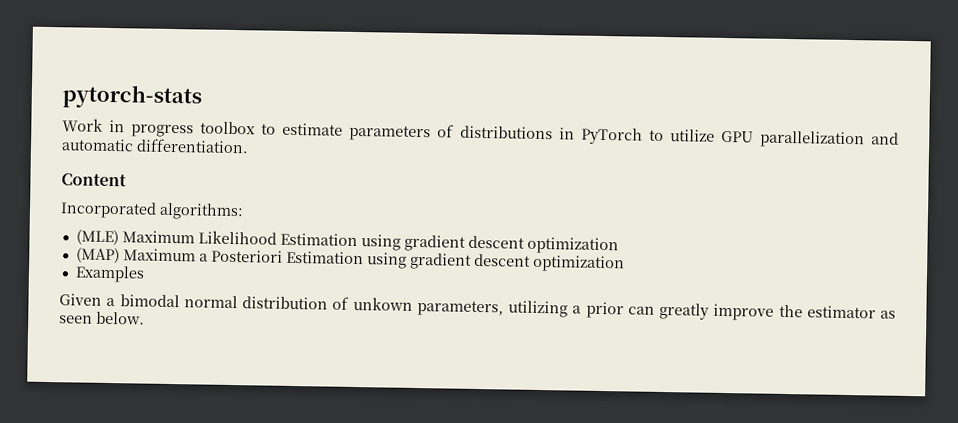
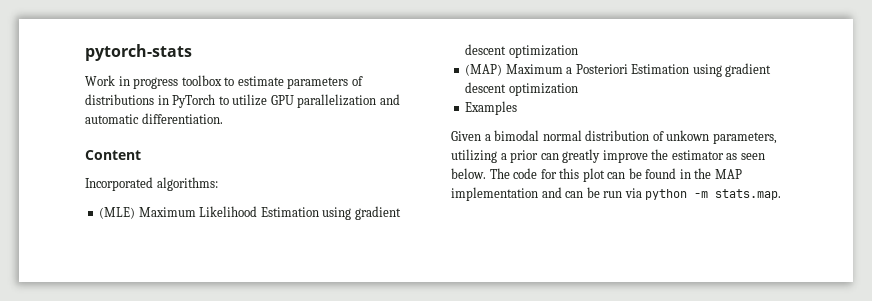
+ The code for this plot can be found in the MAP implementation and can be run via python -m stats.map.

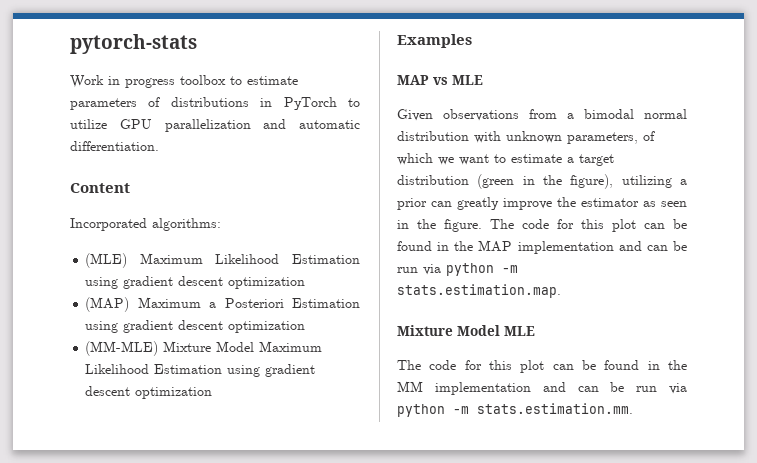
+ (MM-MLE) Mixture Model Maximum Likelihood Estimation using gradient descent optimization
  Examples
+ MAP vs MLE
- Given a bimodal normal distribution of unkown parameters, utilizing a prior can greatly improve the estimator as seen below.
+ Given observations from a bimodal normal distribution with unknown parameters, of which we want to estimate a target distribution (green in the figure), utilizing a prior can greatly improve the estimator as seen in the figure.
- The code for this plot can be found in the MAP implementation and can be run via python -m stats.map.
+ The code for this plot can be found in the MAP implementation and can be run via python -m stats.estimation.map.
+ Mixture Model MLE
+ The code for this plot can be found in the MM implementation and can be run via python -m stats.estimation.mm.

